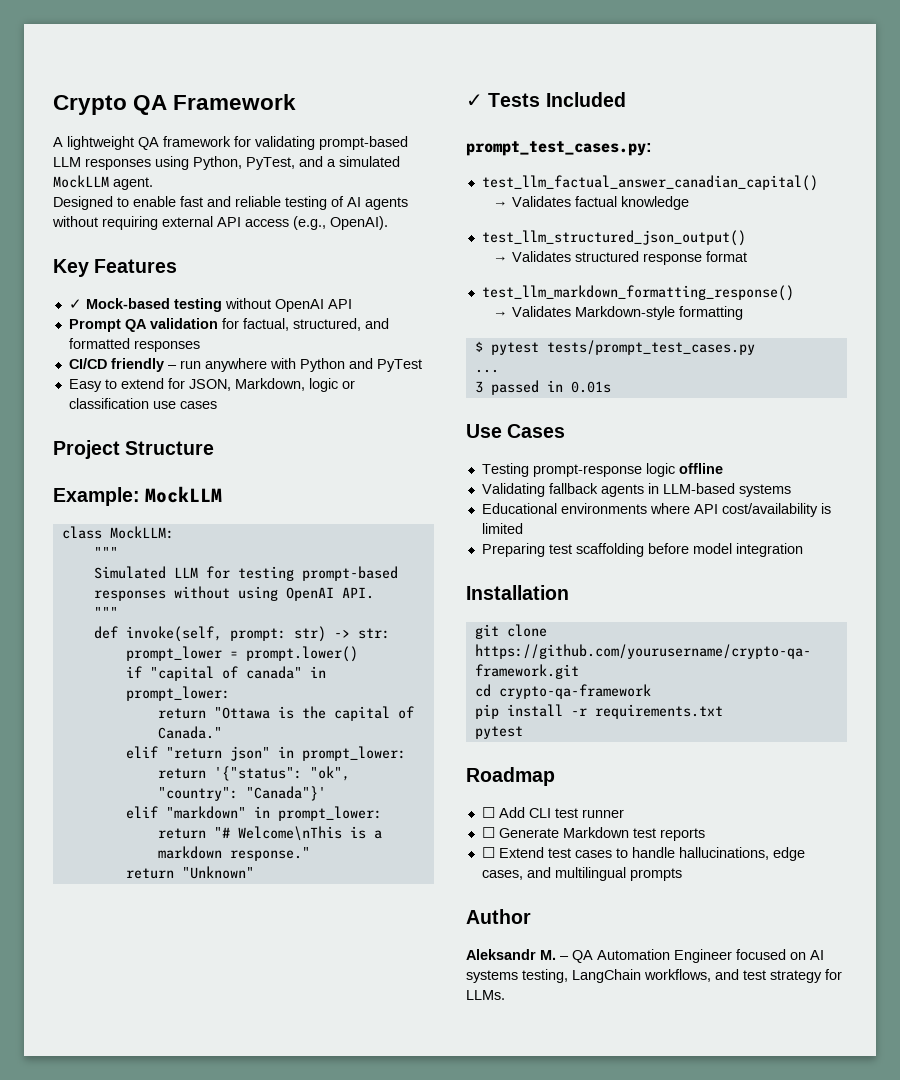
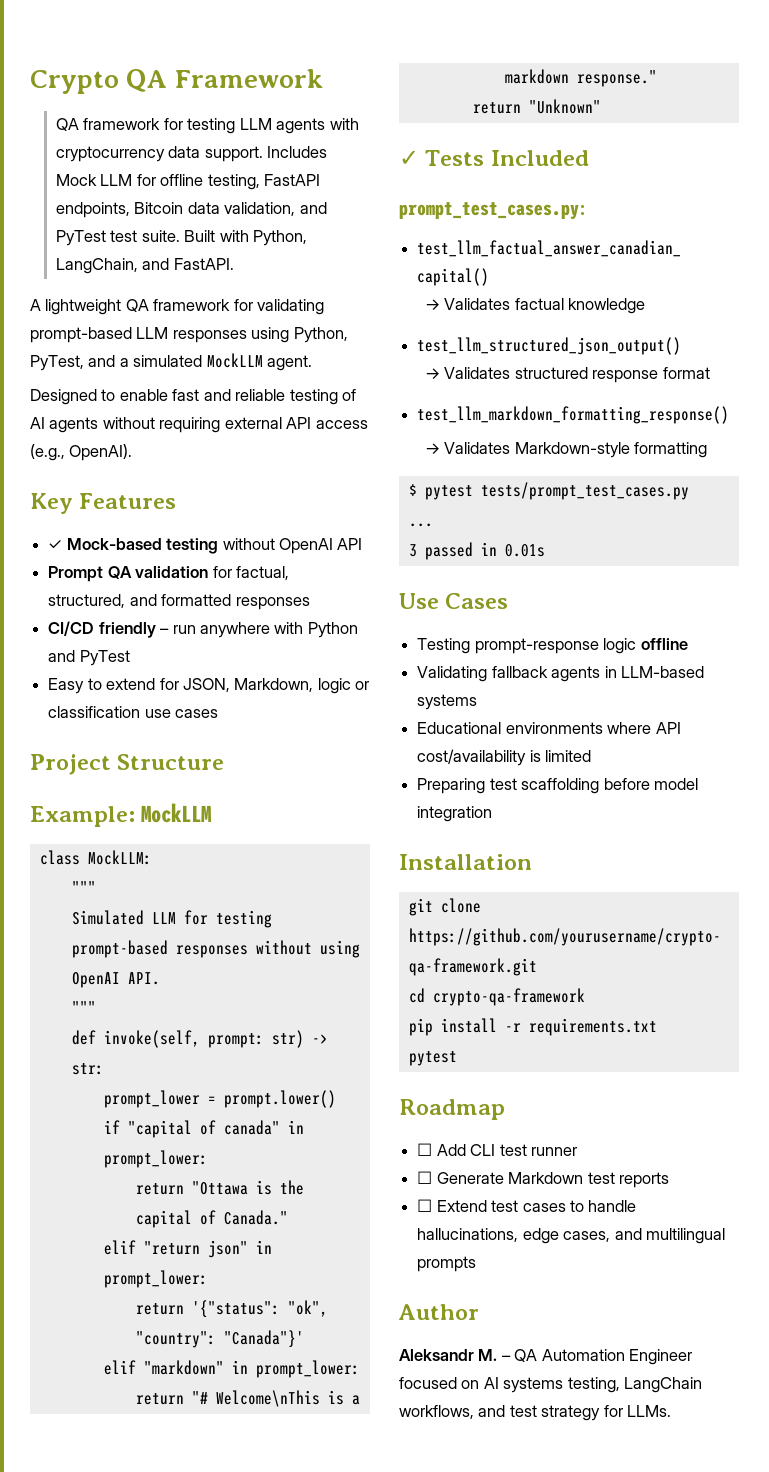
+ QA framework for testing LLM agents with cryptocurrency data support. Includes Mock LLM for offline testing, FastAPI endpoints, Bitcoin data validation, and PyTest test suite. Built with Python, LangChain, and FastAPI.

